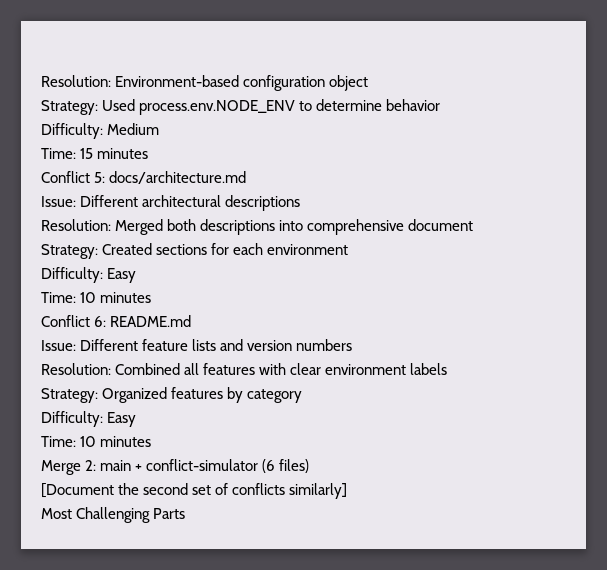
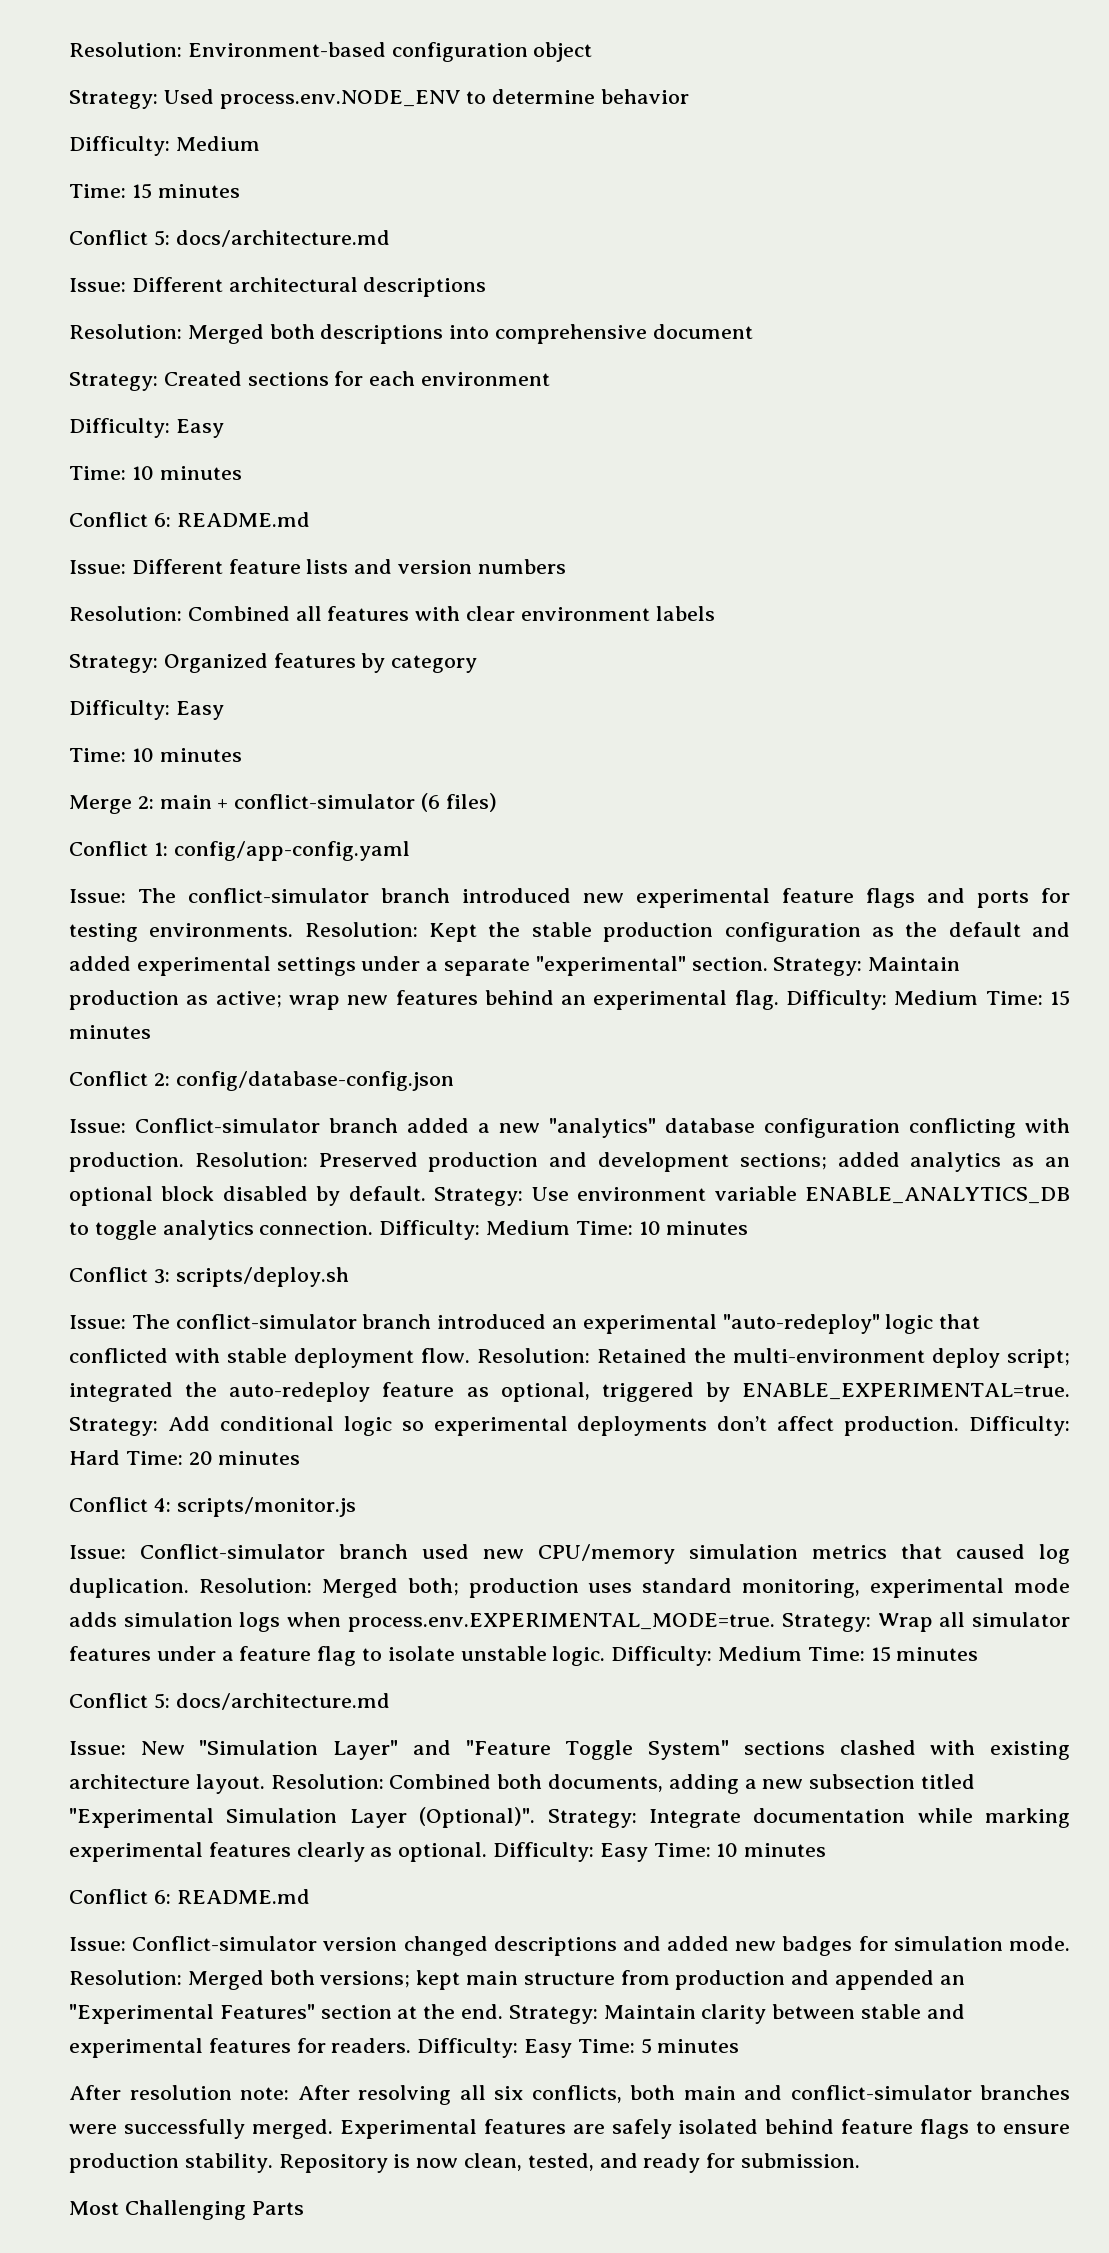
- [Document the second set of conflicts similarly]
+ Conflict 1: config/app-config.yaml
+ Issue: The conflict-simulator branch introduced new experimental feature flags and ports for testing environments. Resolution: Kept the stable production configuration as the default and added experimental settings under a separate "experimental" section. Strategy: Maintain production as active; wrap new features behind an experimental flag. Difficulty: Medium Time: 15 minutes
+ Conflict 2: config/database-config.json
+ Issue: Conflict-simulator branch added a new "analytics" database configuration conflicting with production. Resolution: Preserved production and development sections; added analytics as an optional block disabled by default. Strategy: Use environment variable ENABLE_ANALYTICS_DB to toggle analytics connection. Difficulty: Medium Time: 10 minutes
+ Conflict 3: scripts/deploy.sh
+ Issue: The conflict-simulator branch introduced an experimental "auto-redeploy" logic that conflicted with stable deployment flow. Resolution: Retained the multi-environment deploy script; integrated the auto-redeploy feature as optional, triggered by ENABLE_EXPERIMENTAL=true. Strategy: Add conditional logic so experimental deployments don’t affect production. Difficulty: Hard Time: 20 minutes
+ Conflict 4: scripts/monitor.js
+ Issue: Conflict-simulator branch used new CPU/memory simulation metrics that caused log duplication. Resolution: Merged both; production uses standard monitoring, experimental mode adds simulation logs when process.env.EXPERIMENTAL_MODE=true. Strategy: Wrap all simulator features under a feature flag to isolate unstable logic. Difficulty: Medium Time: 15 minutes
+ Conflict 5: docs/architecture.md
+ Issue: New "Simulation Layer" and "Feature Toggle System" sections clashed with existing architecture layout. Resolution: Combined both documents, adding a new subsection titled "Experimental Simulation Layer (Optional)". Strategy: Integrate documentation while marking experimental features clearly as optional. Difficulty: Easy Time: 10 minutes
+ Conflict 6: README.md
+ Issue: Conflict-simulator version changed descriptions and added new badges for simulation mode. Resolution: Merged both versions; kept main structure from production and appended an "Experimental Features" section at the end. Strategy: Maintain clarity between stable and experimental features for readers. Difficulty: Easy Time: 5 minutes
+ After resolution note: After resolving all six conflicts, both main and conflict-simulator branches were successfully merged. Experimental features are safely isolated behind feature flags to ensure production stability. Repository is now clean, tested, and ready for submission.

